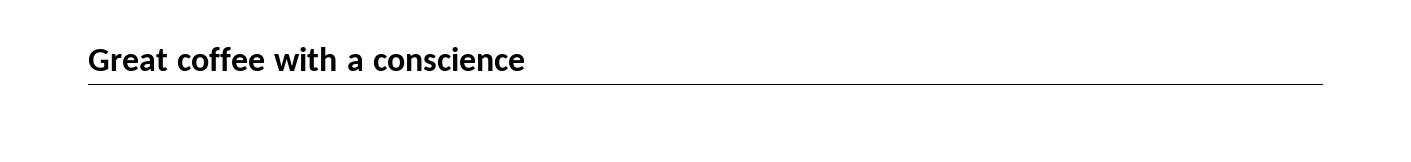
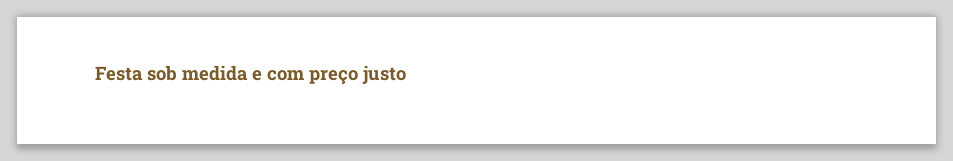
- Great coffee with a conscience
+ Festa sob medida e com preço justo

